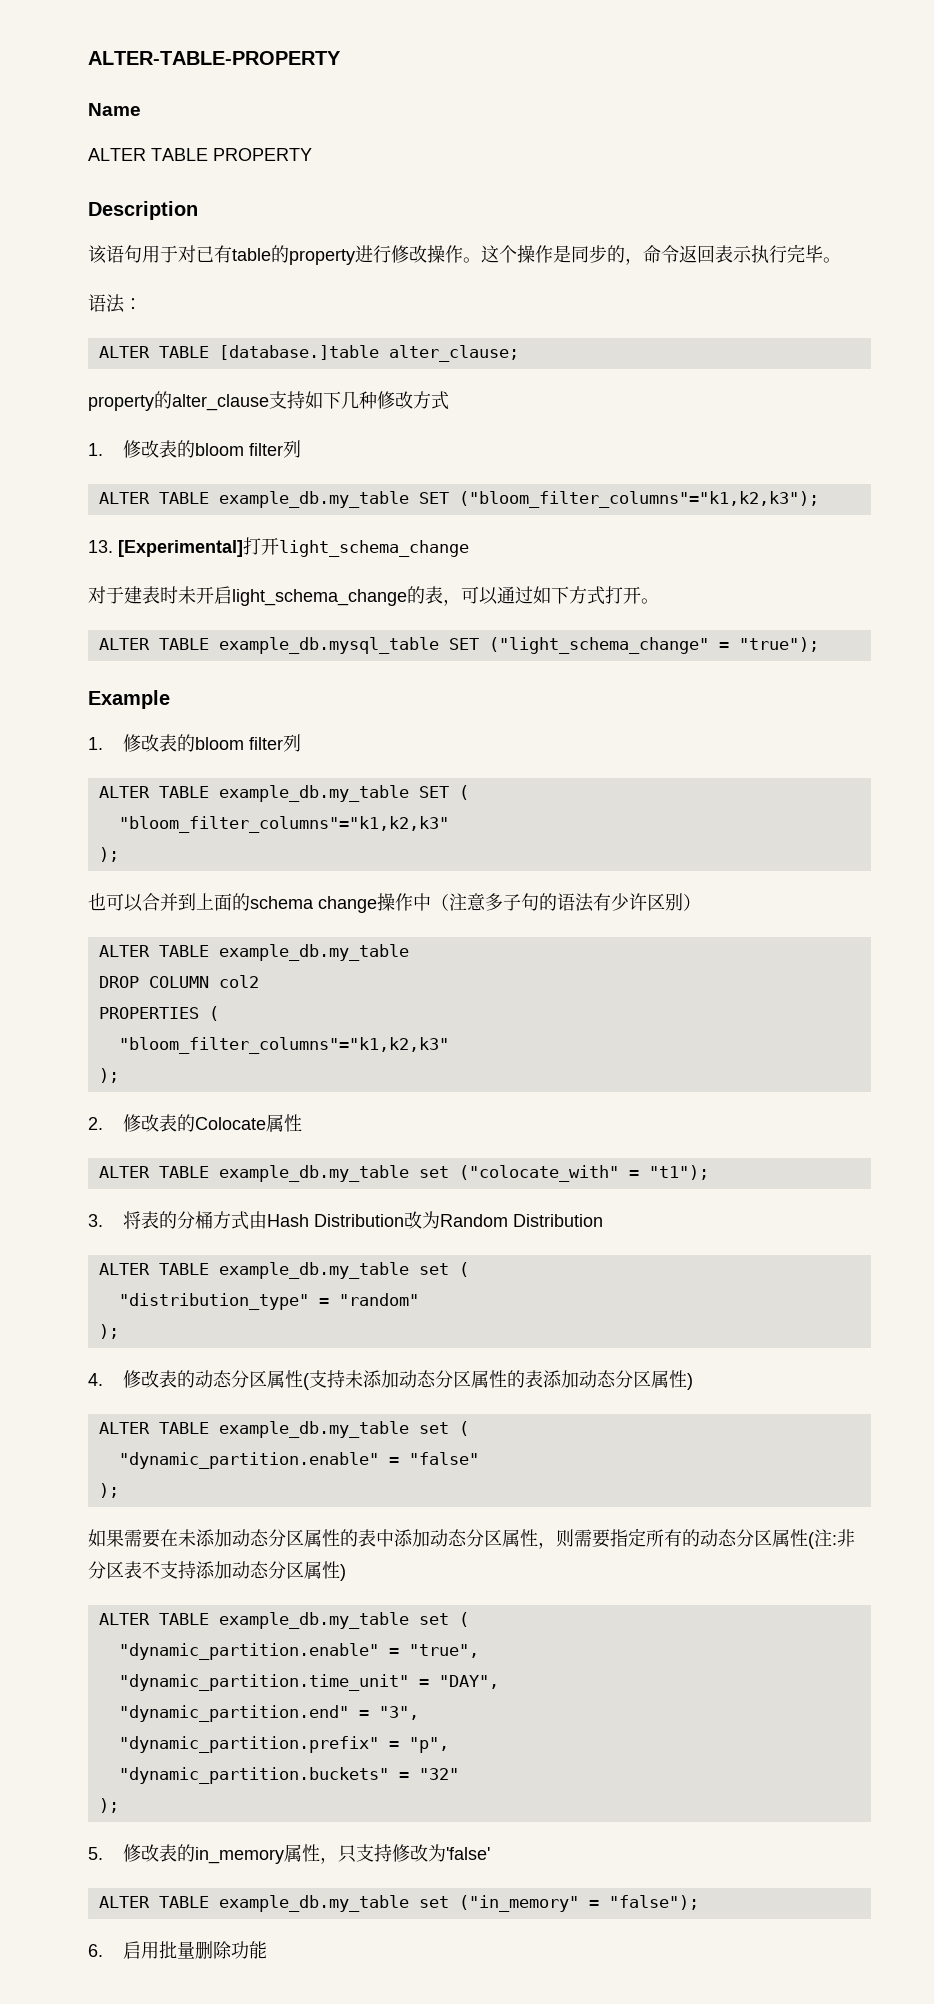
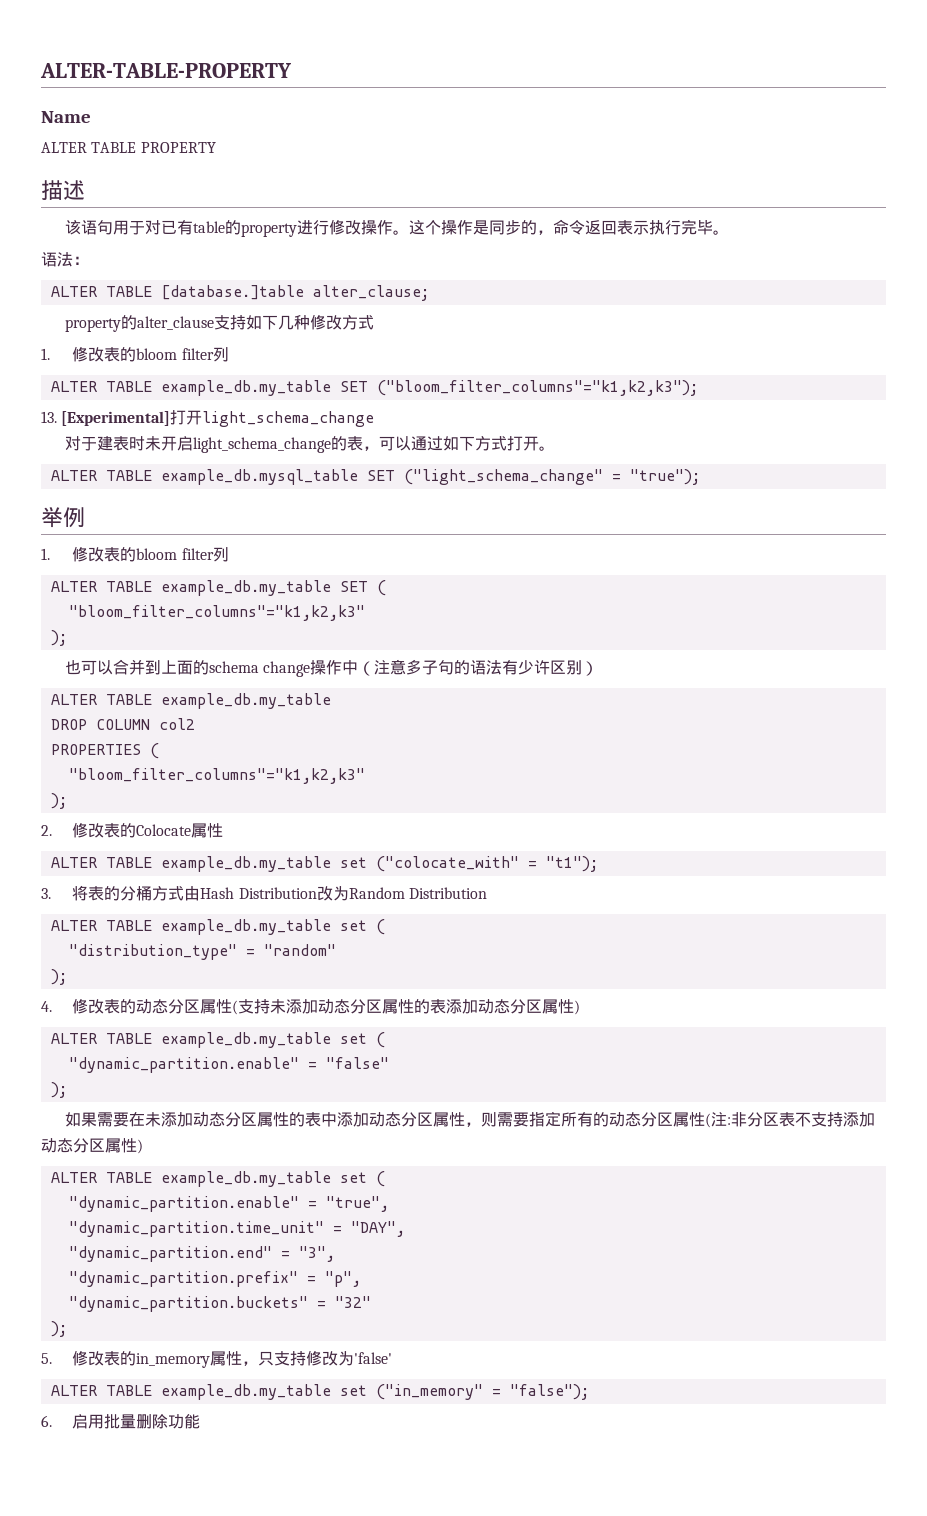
- Description
+ 描述
- Example
+ 举例

